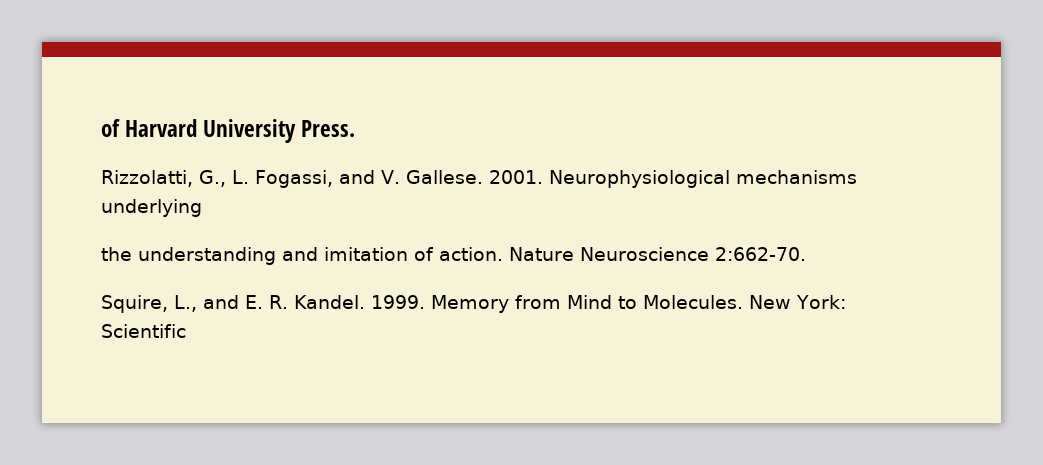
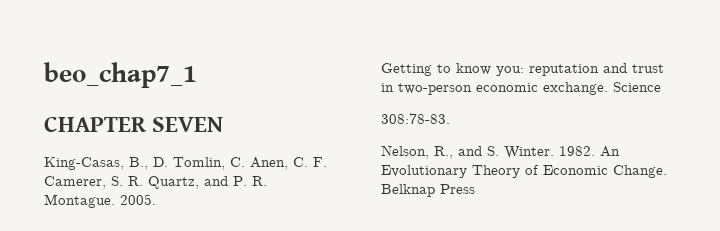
- of Harvard University Press.
- Rizzolatti, G., L. Fogassi, and V. Gallese. 2001. Neurophysiological mechanisms underlying
- the understanding and imitation of action. Nature Neuroscience 2:662-70.
- Squire, L., and E. R. Kandel. 1999. Memory from Mind to Molecules. New York: Scientific
+ beo_chap7_1
+ CHAPTER SEVEN
+ King-Casas, B., D. Tomlin, C. Anen, C. F. Camerer, S. R. Quartz, and P. R. Montague. 2005.
+ Getting to know you: reputation and trust in two-person economic exchange. Science
+ 308:78-83.
+ Nelson, R., and S. Winter. 1982. An Evolutionary Theory of Economic Change. Belknap Press

